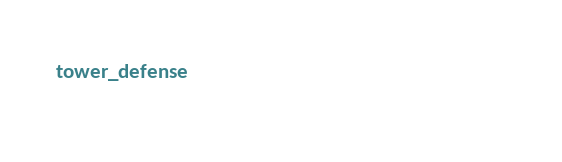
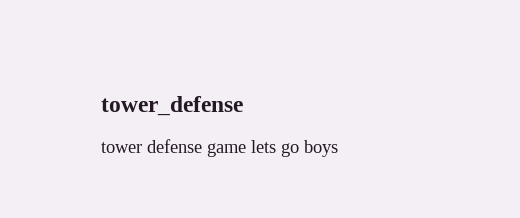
+ tower defense game lets go boys

